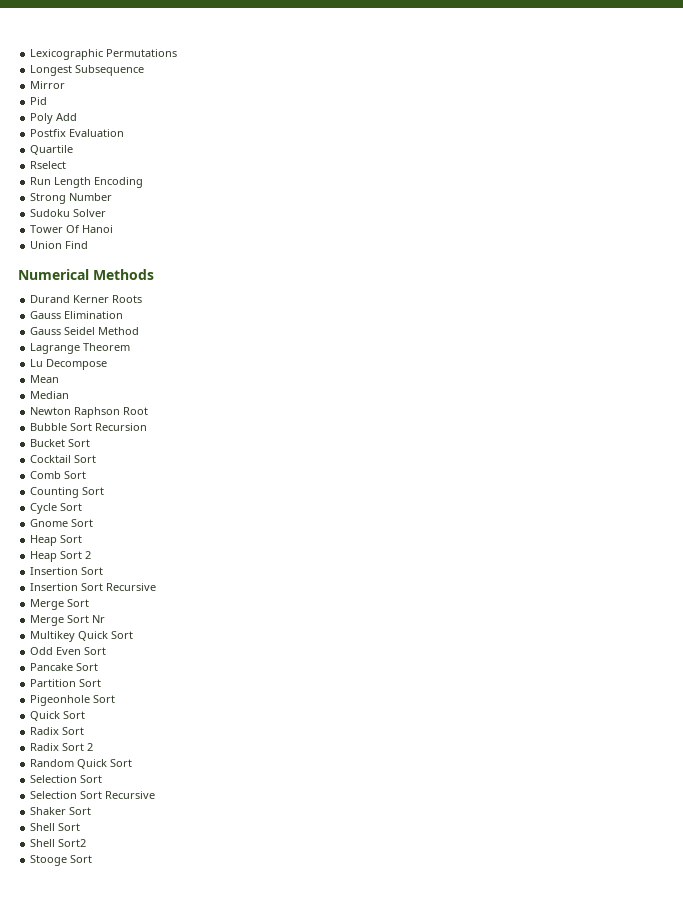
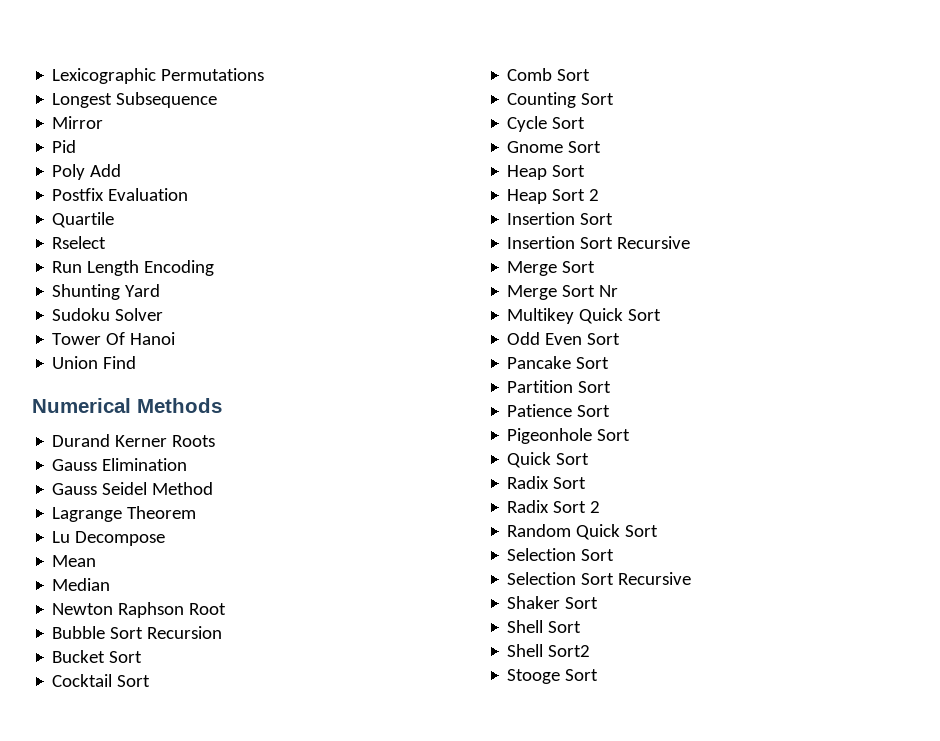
- Strong Number
+ Shunting Yard
+ Patience Sort

